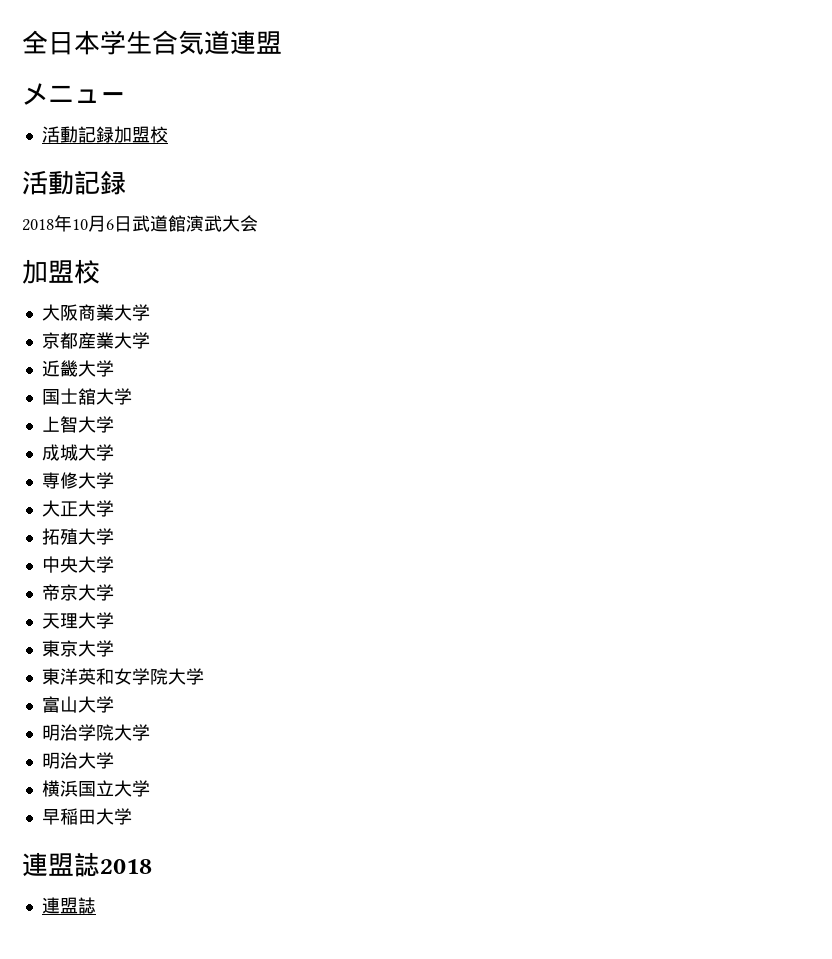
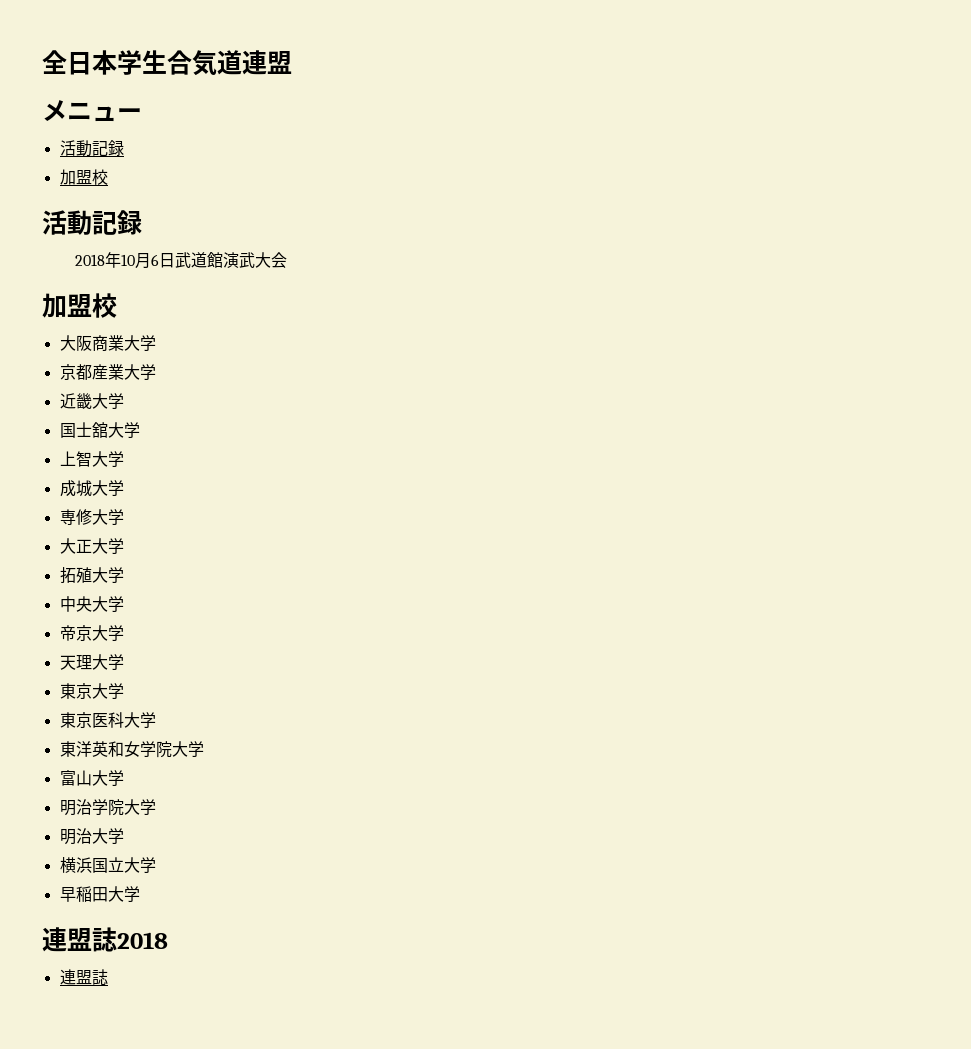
  メニュー
- 活動記録加盟校
+ 活動記録
+ 加盟校
+ 東京医科大学

